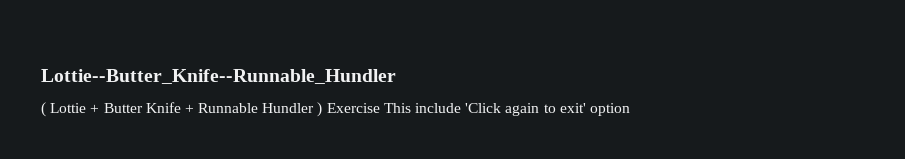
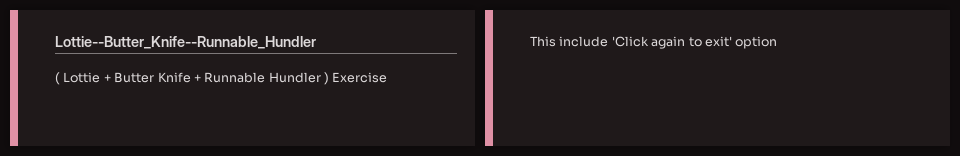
- ( Lottie + Butter Knife + Runnable Hundler ) Exercise This include 'Click again to exit' option
+ ( Lottie + Butter Knife + Runnable Hundler ) Exercise
+ This include 'Click again to exit' option

